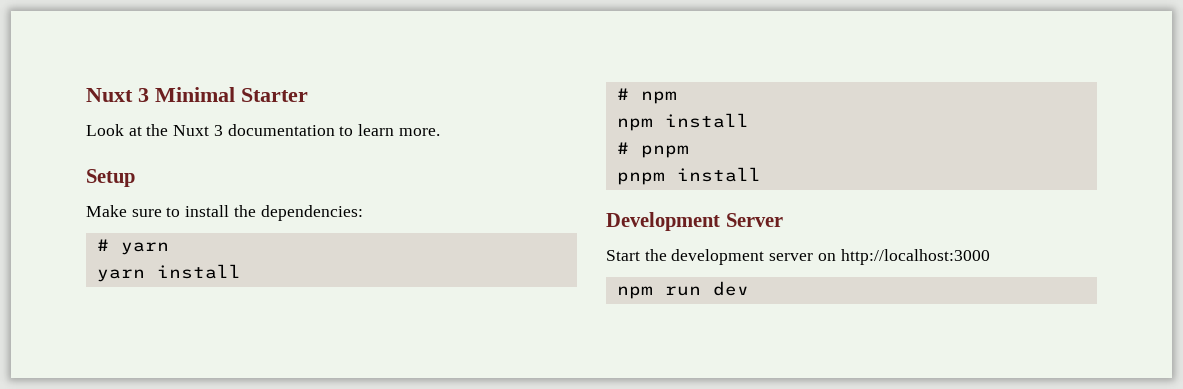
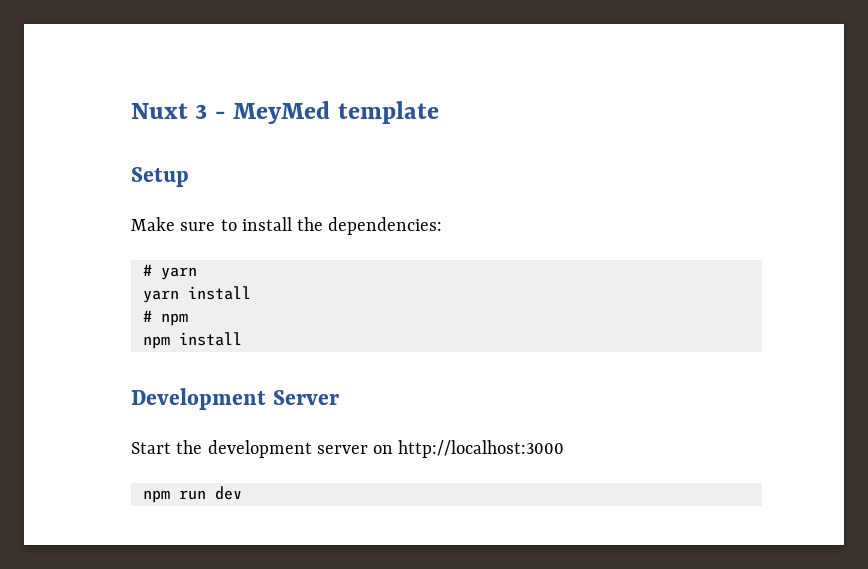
- Nuxt 3 Minimal Starter
- Look at the Nuxt 3 documentation to learn more.
+ Nuxt 3 - MeyMed template
- # pnpm
- pnpm install

